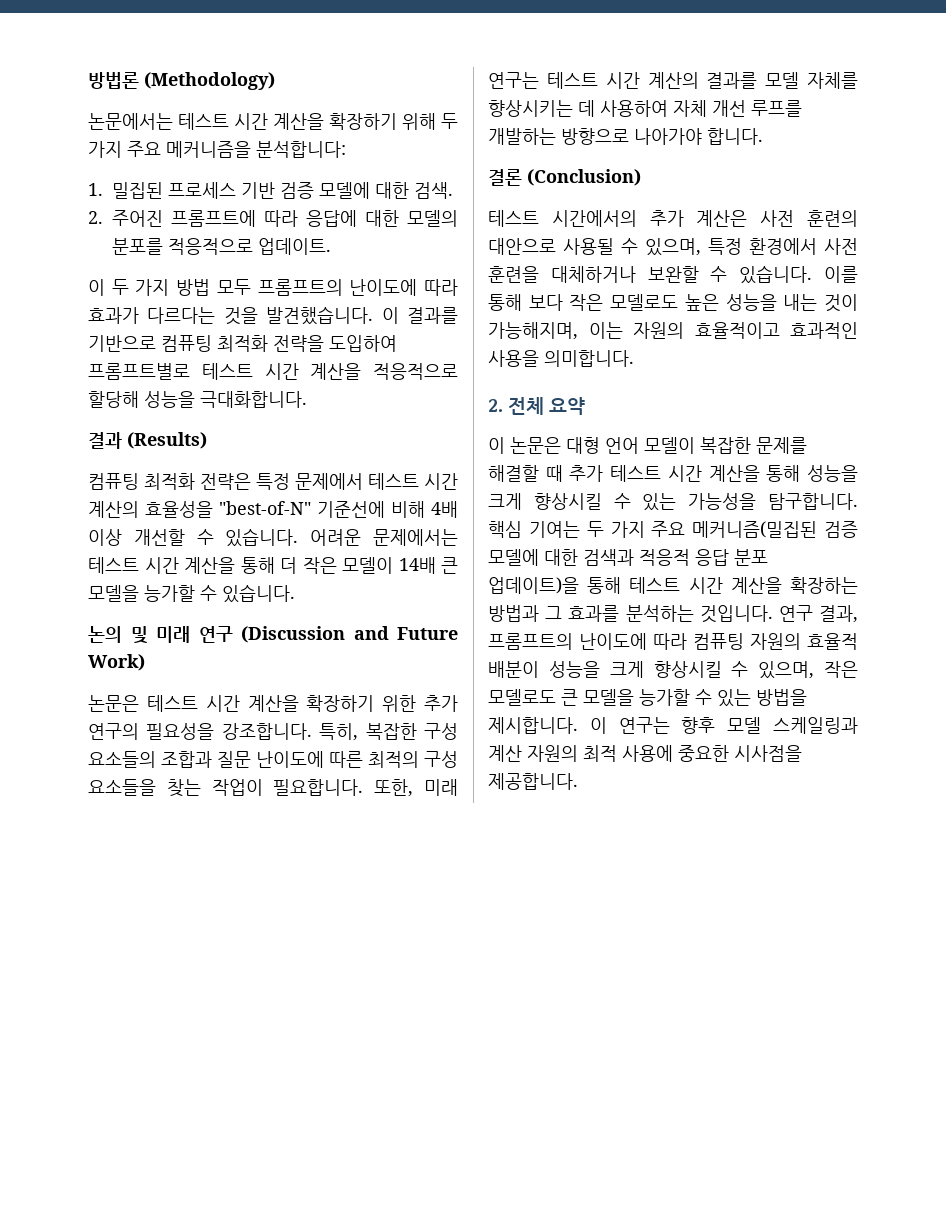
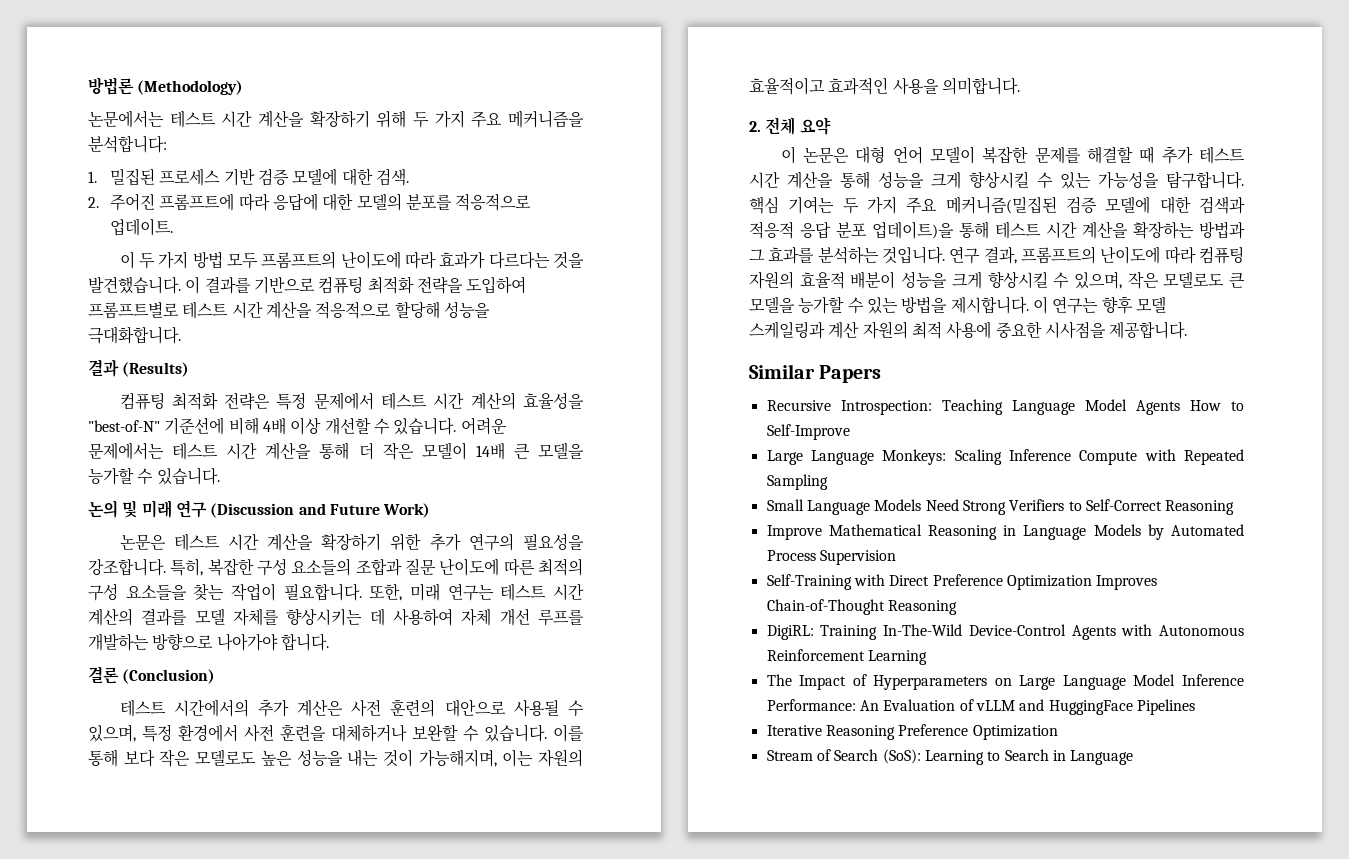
+ Similar Papers
+ Recursive Introspection: Teaching Language Model Agents How to Self-Improve
+ Large Language Monkeys: Scaling Inference Compute with Repeated Sampling
+ Small Language Models Need Strong Verifiers to Self-Correct Reasoning
+ Improve Mathematical Reasoning in Language Models by Automated Process Supervision
+ Self-Training with Direct Preference Optimization Improves Chain-of-Thought Reasoning
+ DigiRL: Training In-The-Wild Device-Control Agents with Autonomous Reinforcement Learning
+ The Impact of Hyperparameters on Large Language Model Inference Performance: An Evaluation of vLLM and HuggingFace Pipelines
+ Iterative Reasoning Preference Optimization
+ Stream of Search (SoS): Learning to Search in Language

